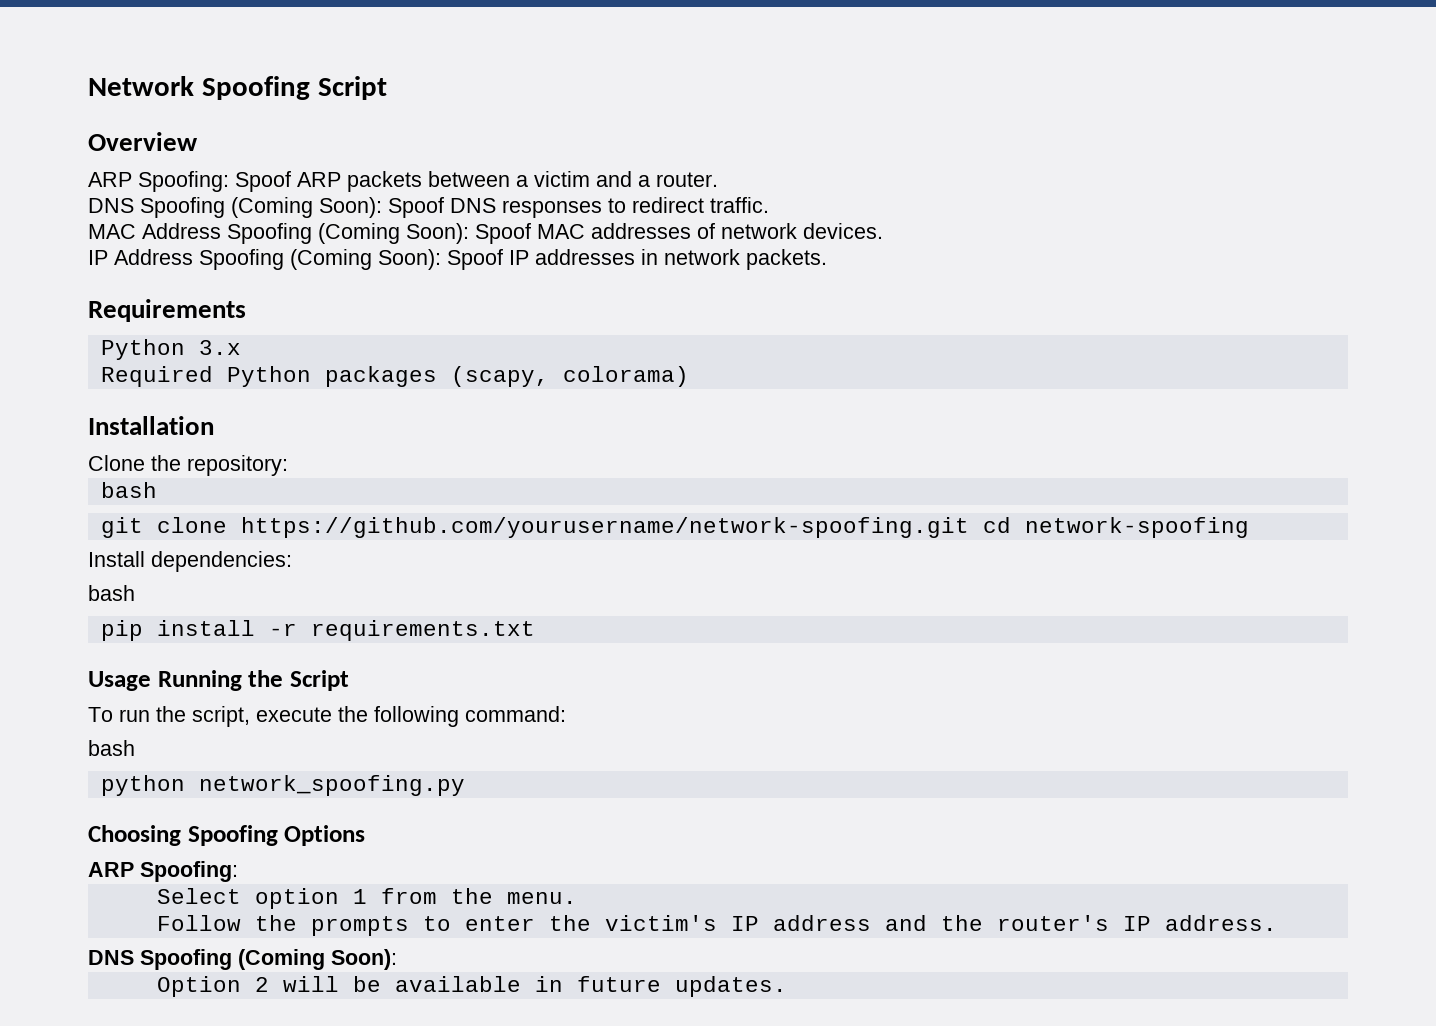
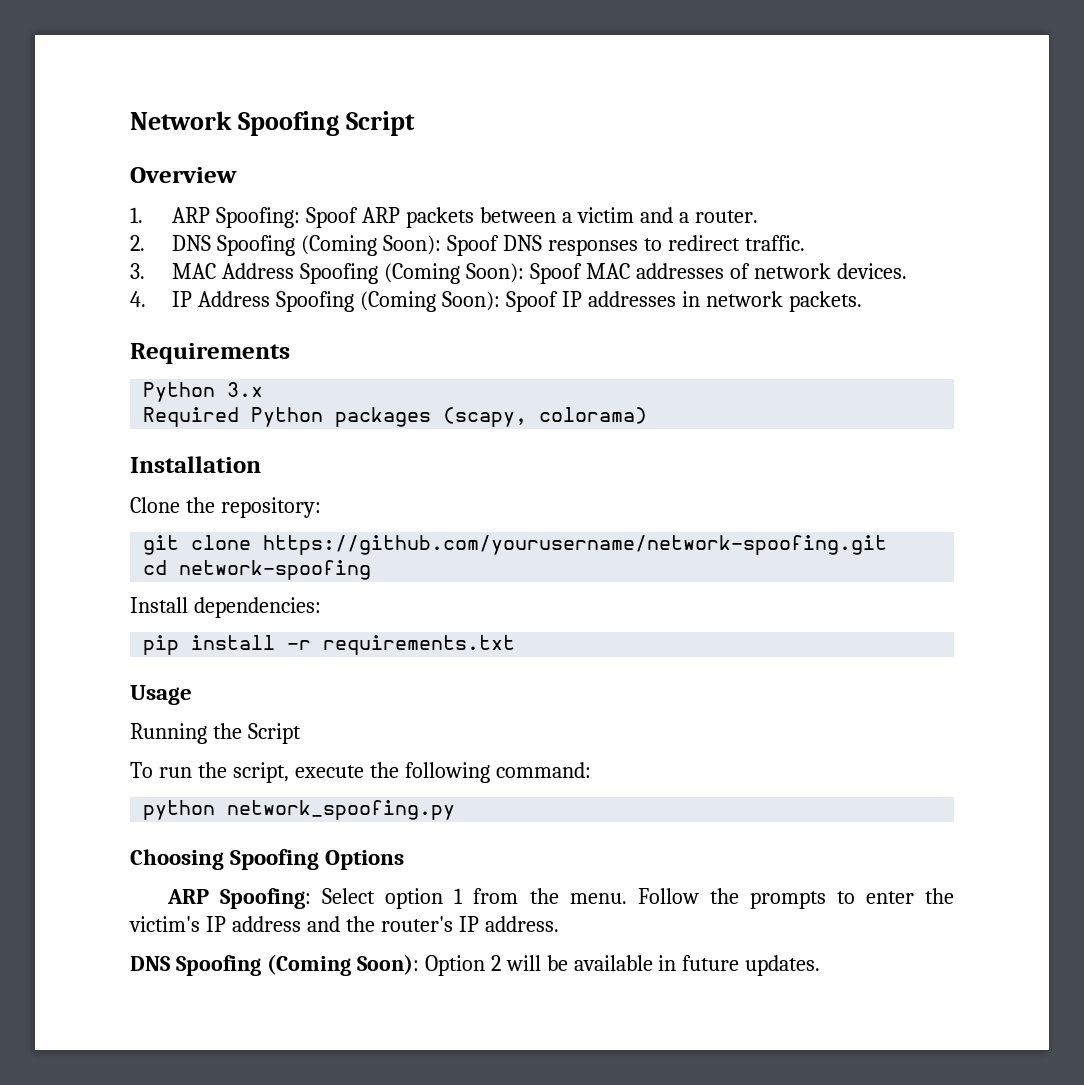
- ARP Spoofing: Spoof ARP packets between a victim and a router.
+ 1. ARP Spoofing: Spoof ARP packets between a victim and a router.
- DNS Spoofing (Coming Soon): Spoof DNS responses to redirect traffic.
+ 2. DNS Spoofing (Coming Soon): Spoof DNS responses to redirect traffic.
- MAC Address Spoofing (Coming Soon): Spoof MAC addresses of network devices.
+ 3. MAC Address Spoofing (Coming Soon): Spoof MAC addresses of network devices.
- IP Address Spoofing (Coming Soon): Spoof IP addresses in network packets.
+ 4. IP Address Spoofing (Coming Soon): Spoof IP addresses in network packets.
  Clone the repository:
- bash
- git clone https://github.com/yourusername/network-spoofing.git cd network-spoofing
+ git clone https://github.com/yourusername/network-spoofing.git
+ cd network-spoofing
  Install dependencies:
- bash
- Usage Running the Script
+ Usage
+ Running the Script
  To run the script, execute the following command:
- bash
  Choosing Spoofing Options
- ARP Spoofing:
- Select option 1 from the menu.
- Follow the prompts to enter the victim's IP address and the router's IP address.
- DNS Spoofing (Coming Soon):
- Option 2 will be available in future updates.
+ ARP Spoofing: Select option 1 from the menu. Follow the prompts to enter the victim's IP address and the router's IP address.
+ DNS Spoofing (Coming Soon): Option 2 will be available in future updates.

